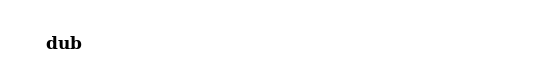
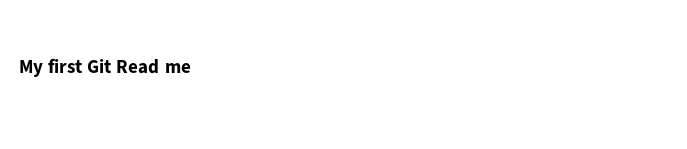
- dub
+ My first Git Read me

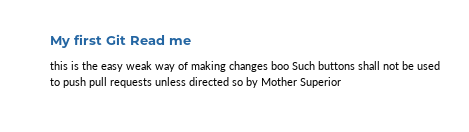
+ this is the easy weak way of making changes boo Such buttons shall not be used to push pull requests unless directed so by Mother Superior

